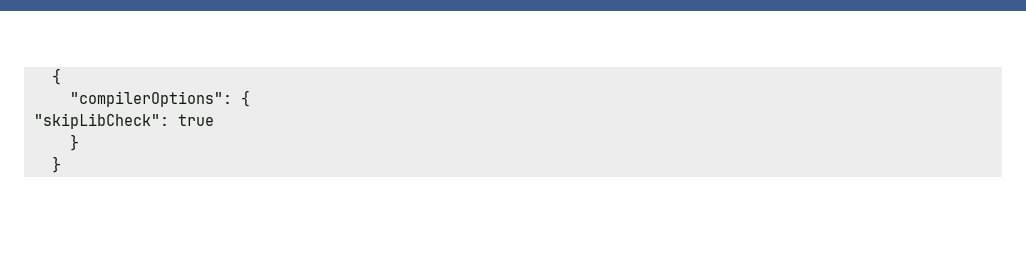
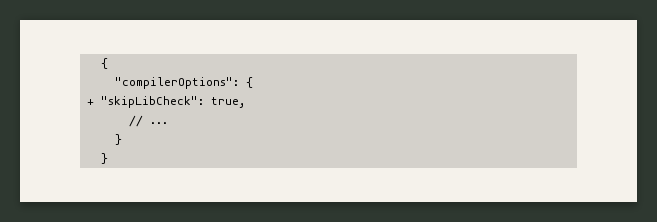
- "skipLibCheck": true
+ + "skipLibCheck": true,
+ // ...

